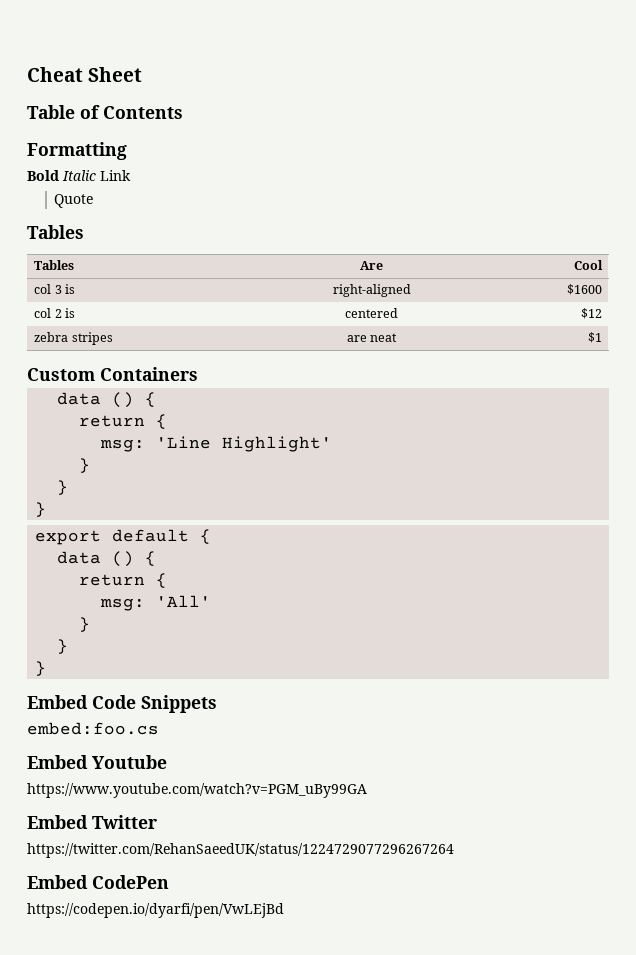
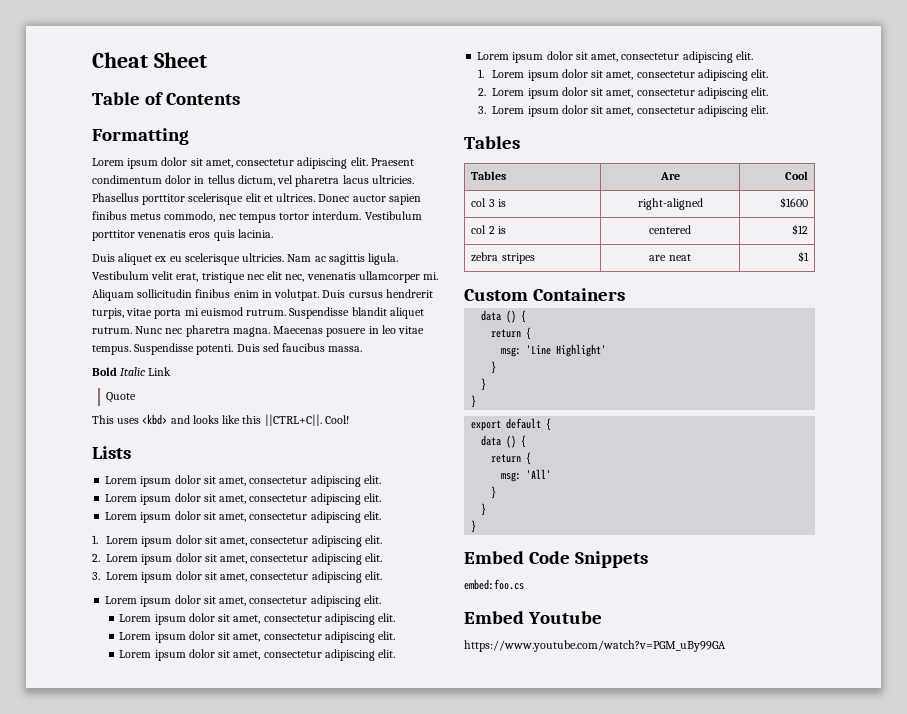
+ Lorem ipsum dolor sit amet, consectetur adipiscing elit. Praesent condimentum dolor in tellus dictum, vel pharetra lacus ultricies. Phasellus porttitor scelerisque elit et ultrices. Donec auctor sapien finibus metus commodo, nec tempus tortor interdum. Vestibulum porttitor venenatis eros quis lacinia.
+ Duis aliquet ex eu scelerisque ultricies. Nam ac sagittis ligula. Vestibulum velit erat, tristique nec elit nec, venenatis ullamcorper mi. Aliquam sollicitudin finibus enim in volutpat. Duis cursus hendrerit turpis, vitae porta mi euismod rutrum. Suspendisse blandit aliquet rutrum. Nunc nec pharetra magna. Maecenas posuere in leo vitae tempus. Suspendisse potenti. Duis sed faucibus massa.
  Bold Italic Link
  Quote
+ This uses <kbd> and looks like this ||CTRL+C||. Cool!
+ Lists
+ Lorem ipsum dolor sit amet, consectetur adipiscing elit.
+ Lorem ipsum dolor sit amet, consectetur adipiscing elit.
+ Lorem ipsum dolor sit amet, consectetur adipiscing elit.
+ 1. Lorem ipsum dolor sit amet, consectetur adipiscing elit.
+ 2. Lorem ipsum dolor sit amet, consectetur adipiscing elit.
+ 3. Lorem ipsum dolor sit amet, consectetur adipiscing elit.
+ Lorem ipsum dolor sit amet, consectetur adipiscing elit.
+ Lorem ipsum dolor sit amet, consectetur adipiscing elit.
+ Lorem ipsum dolor sit amet, consectetur adipiscing elit.
+ Lorem ipsum dolor sit amet, consectetur adipiscing elit.
+ Lorem ipsum dolor sit amet, consectetur adipiscing elit.
+ 1. Lorem ipsum dolor sit amet, consectetur adipiscing elit.
+ 2. Lorem ipsum dolor sit amet, consectetur adipiscing elit.
+ 3. Lorem ipsum dolor sit amet, consectetur adipiscing elit.
- Embed Twitter
- https://twitter.com/RehanSaeedUK/status/1224729077296267264
- Embed CodePen
- https://codepen.io/dyarfi/pen/VwLEjBd

